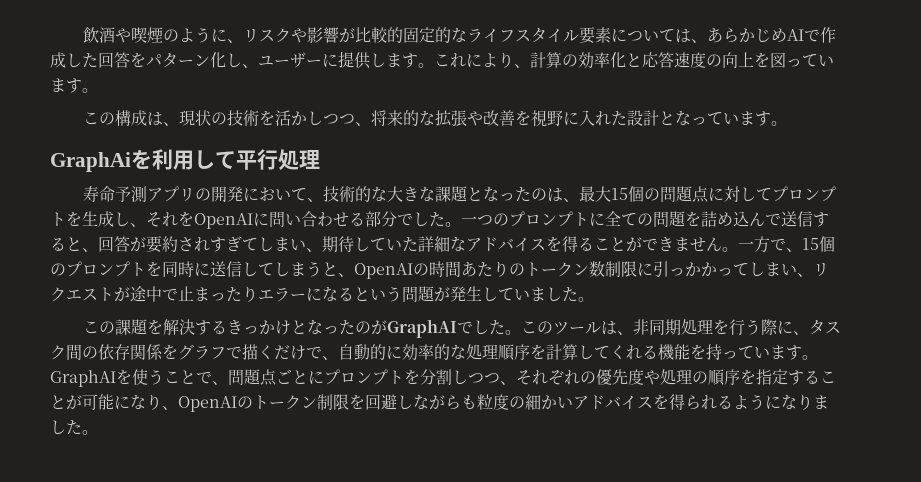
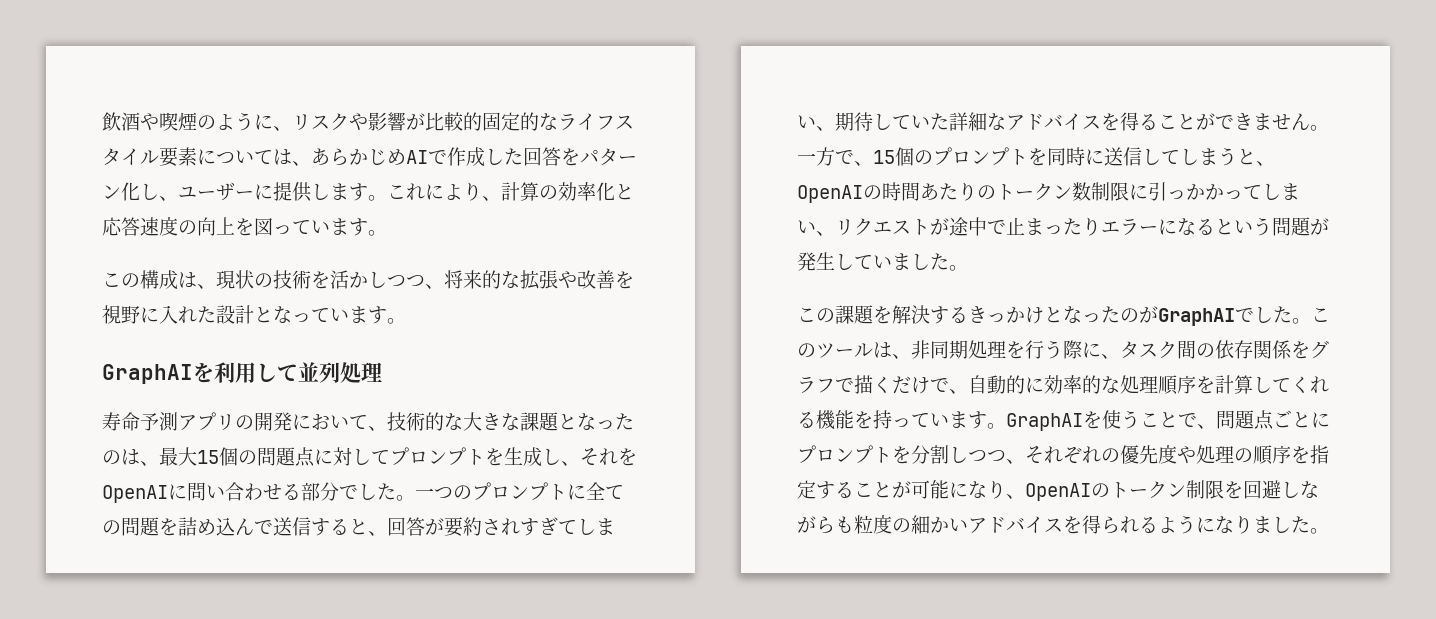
- GraphAiを利用して平行処理
+ GraphAIを利用して並列処理

